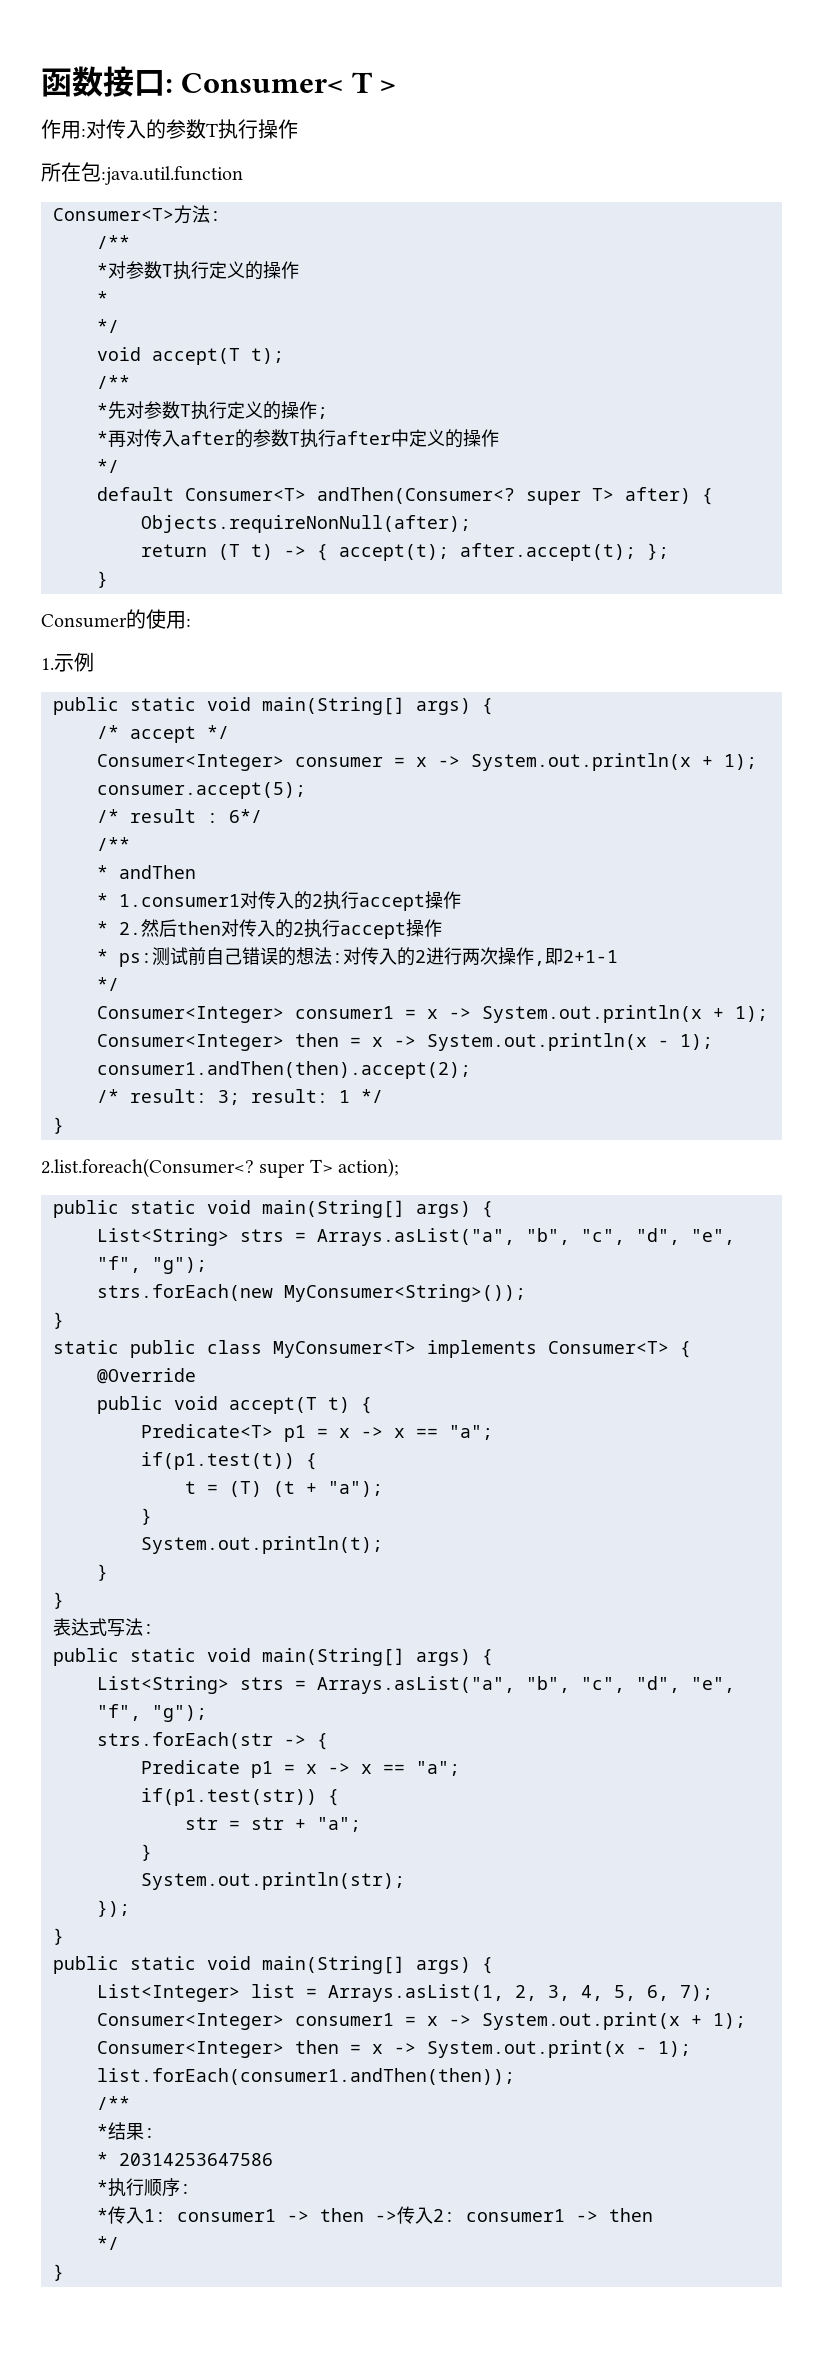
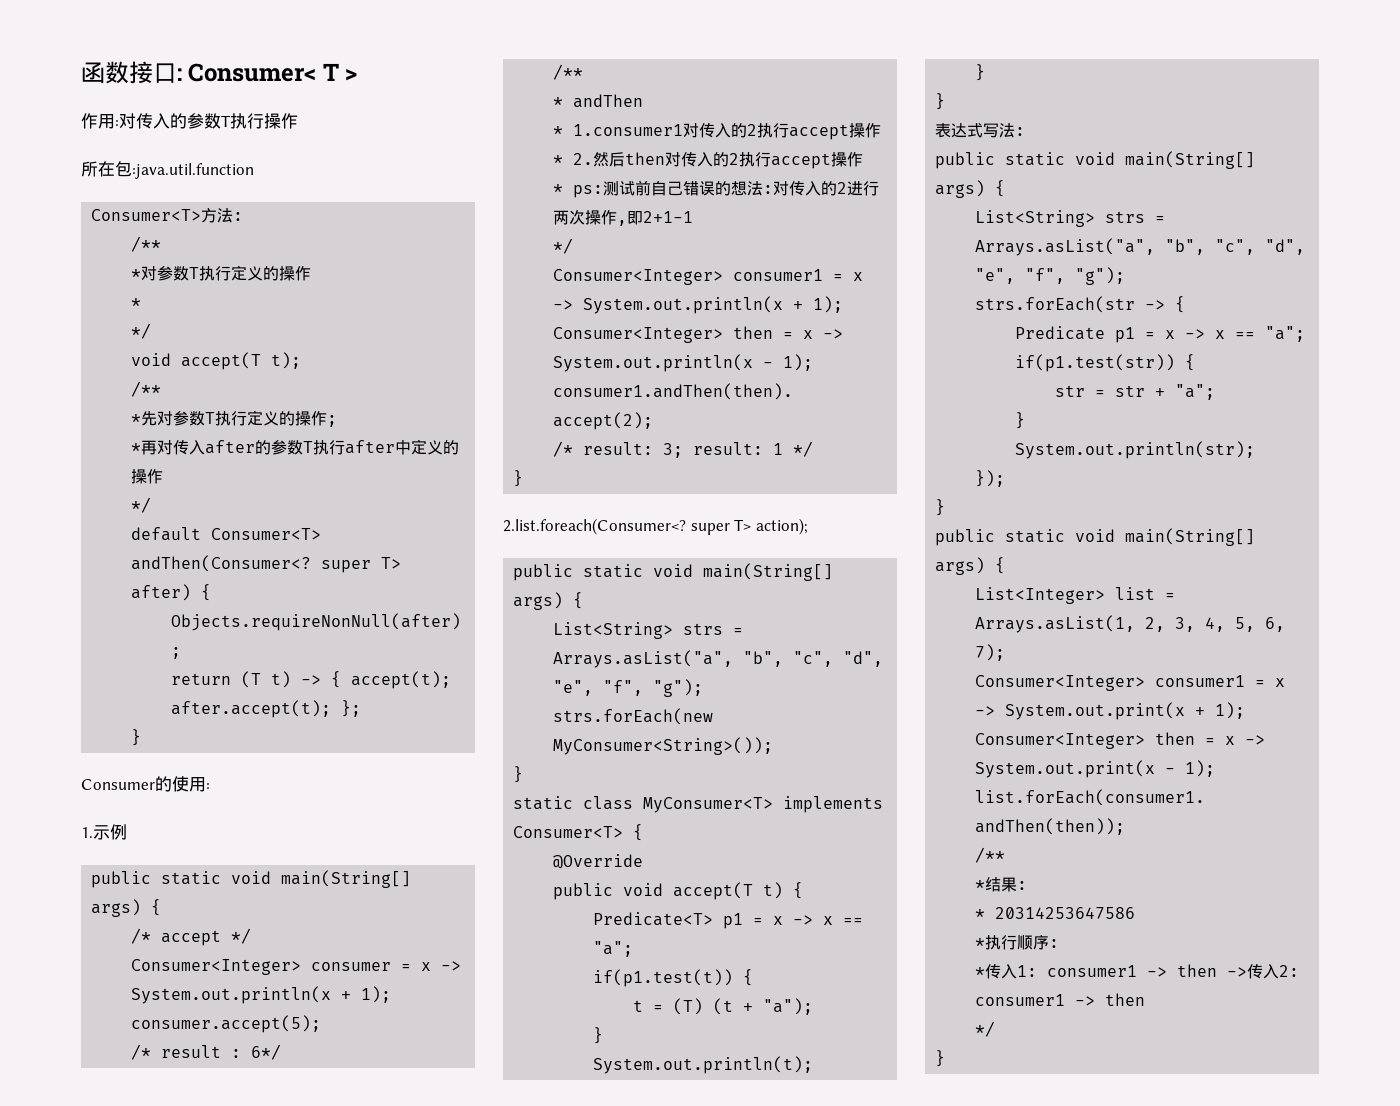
- static public class MyConsumer<T> implements Consumer<T> {
+ static class MyConsumer<T> implements Consumer<T> {

